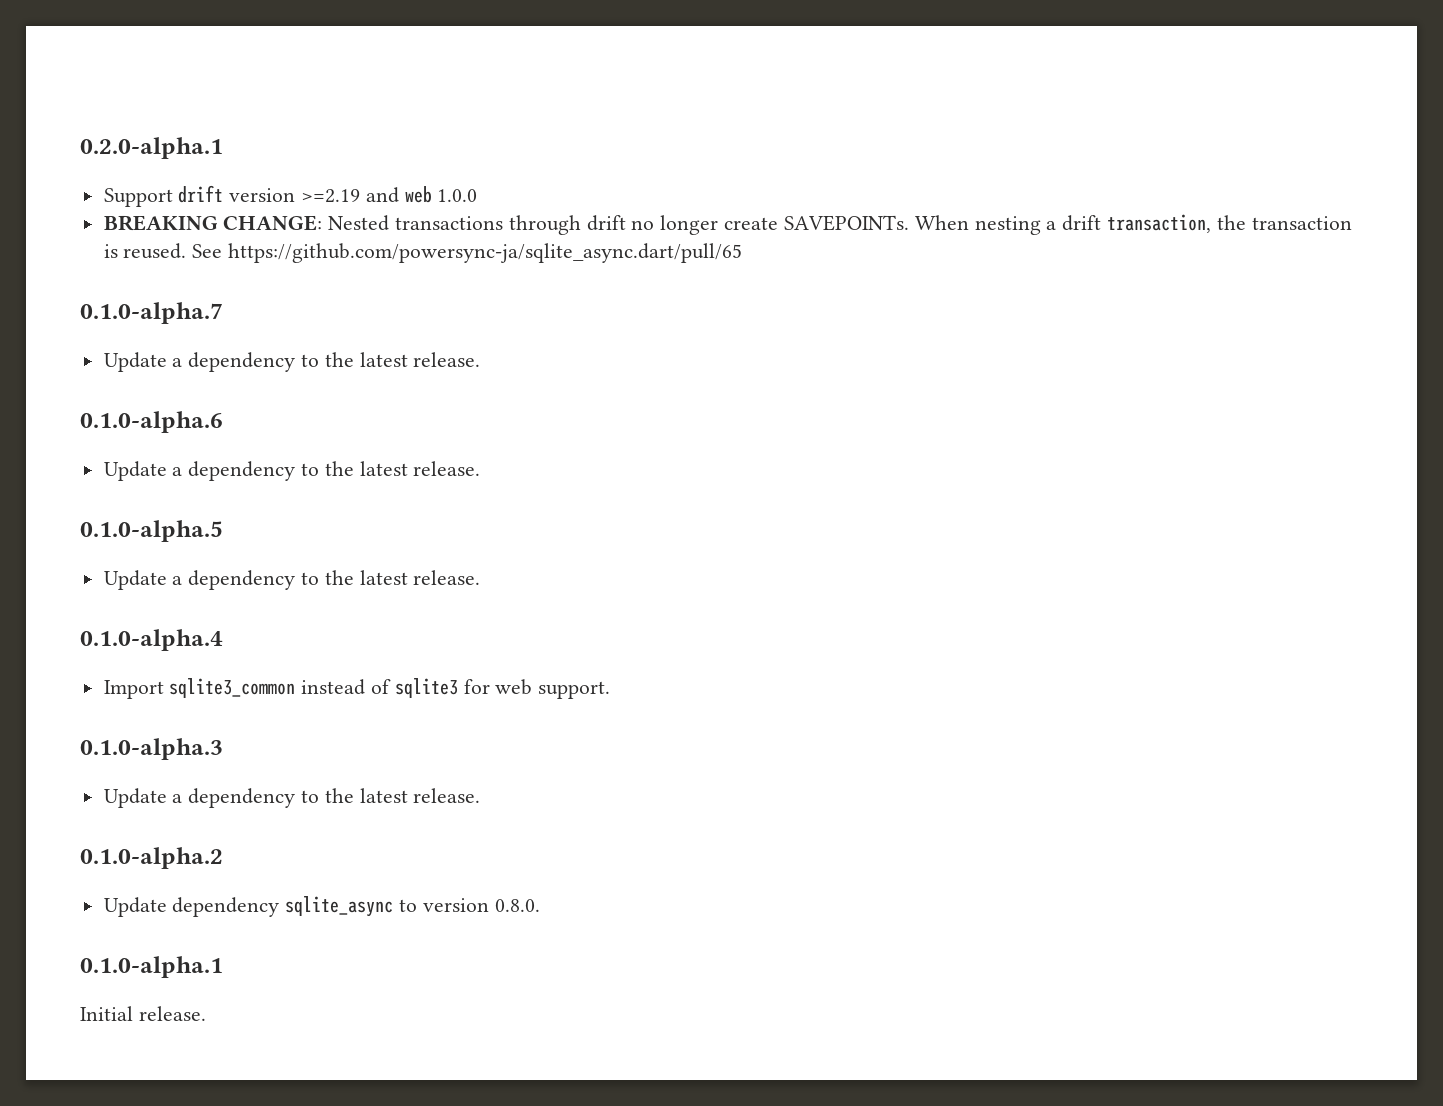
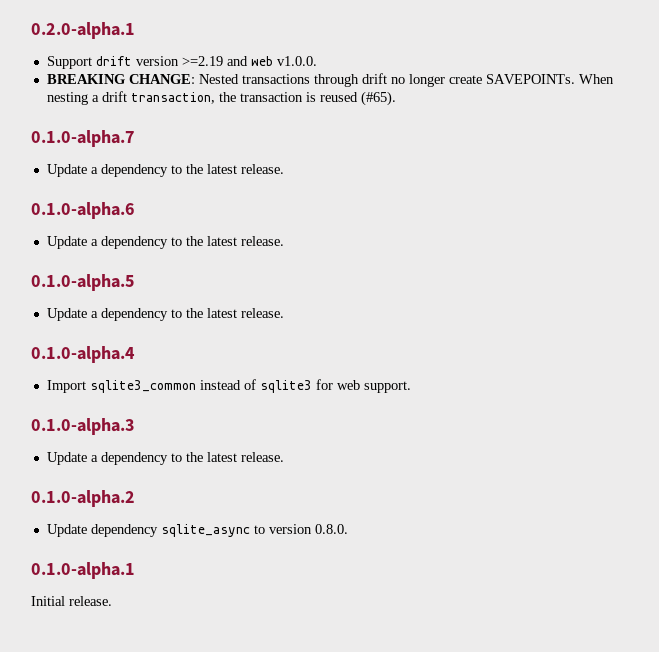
- Support drift version >=2.19 and web 1.0.0
+ Support drift version >=2.19 and web v1.0.0.
- When nesting a drift transaction, the transaction is reused. See https://github.com/powersync-ja/sqlite_async.dart/pull/65
+ When nesting a drift transaction, the transaction is reused (#65).

